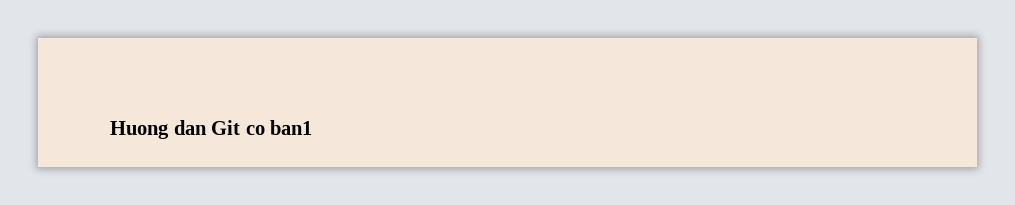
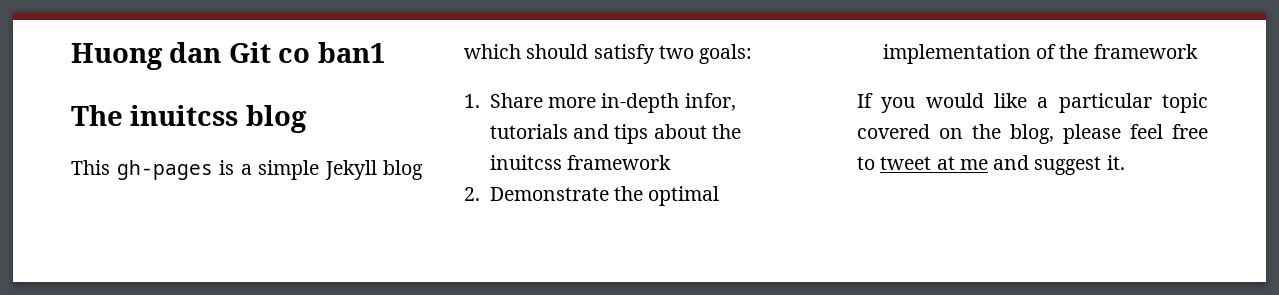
+ The inuitcss blog
+ This gh-pages is a simple Jekyll blog which should satisfy two goals:
+ 1. Share more in-depth infor, tutorials and tips about the inuitcss framework
+ 2. Demonstrate the optimal implementation of the framework
+ If you would like a particular topic covered on the blog, please feel free to tweet at me and suggest it.

